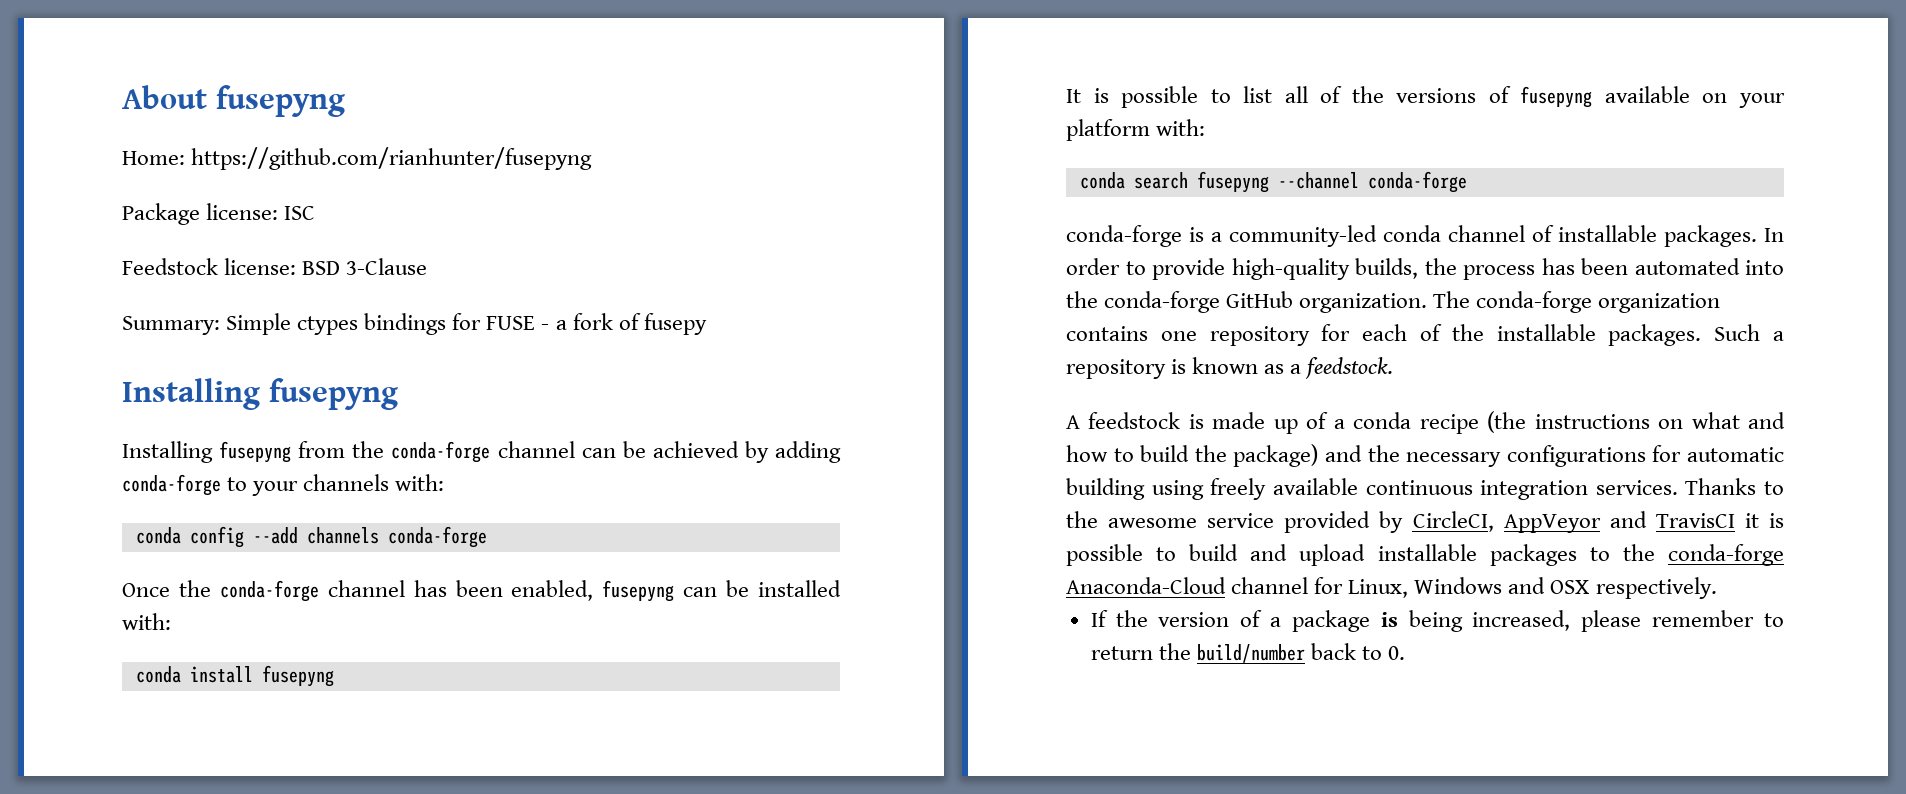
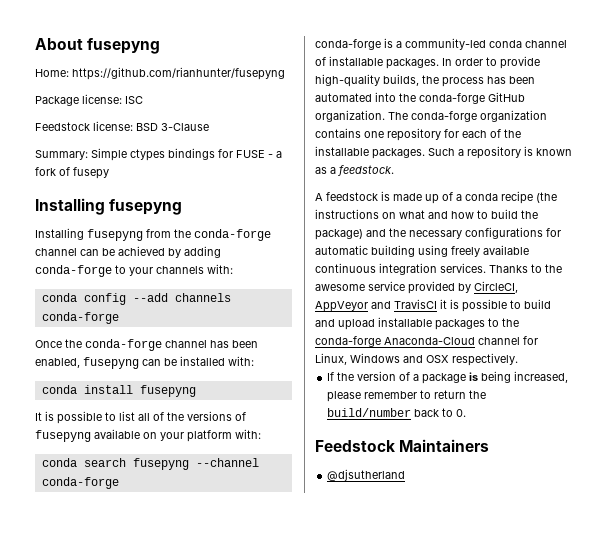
+ Feedstock Maintainers
+ @djsutherland

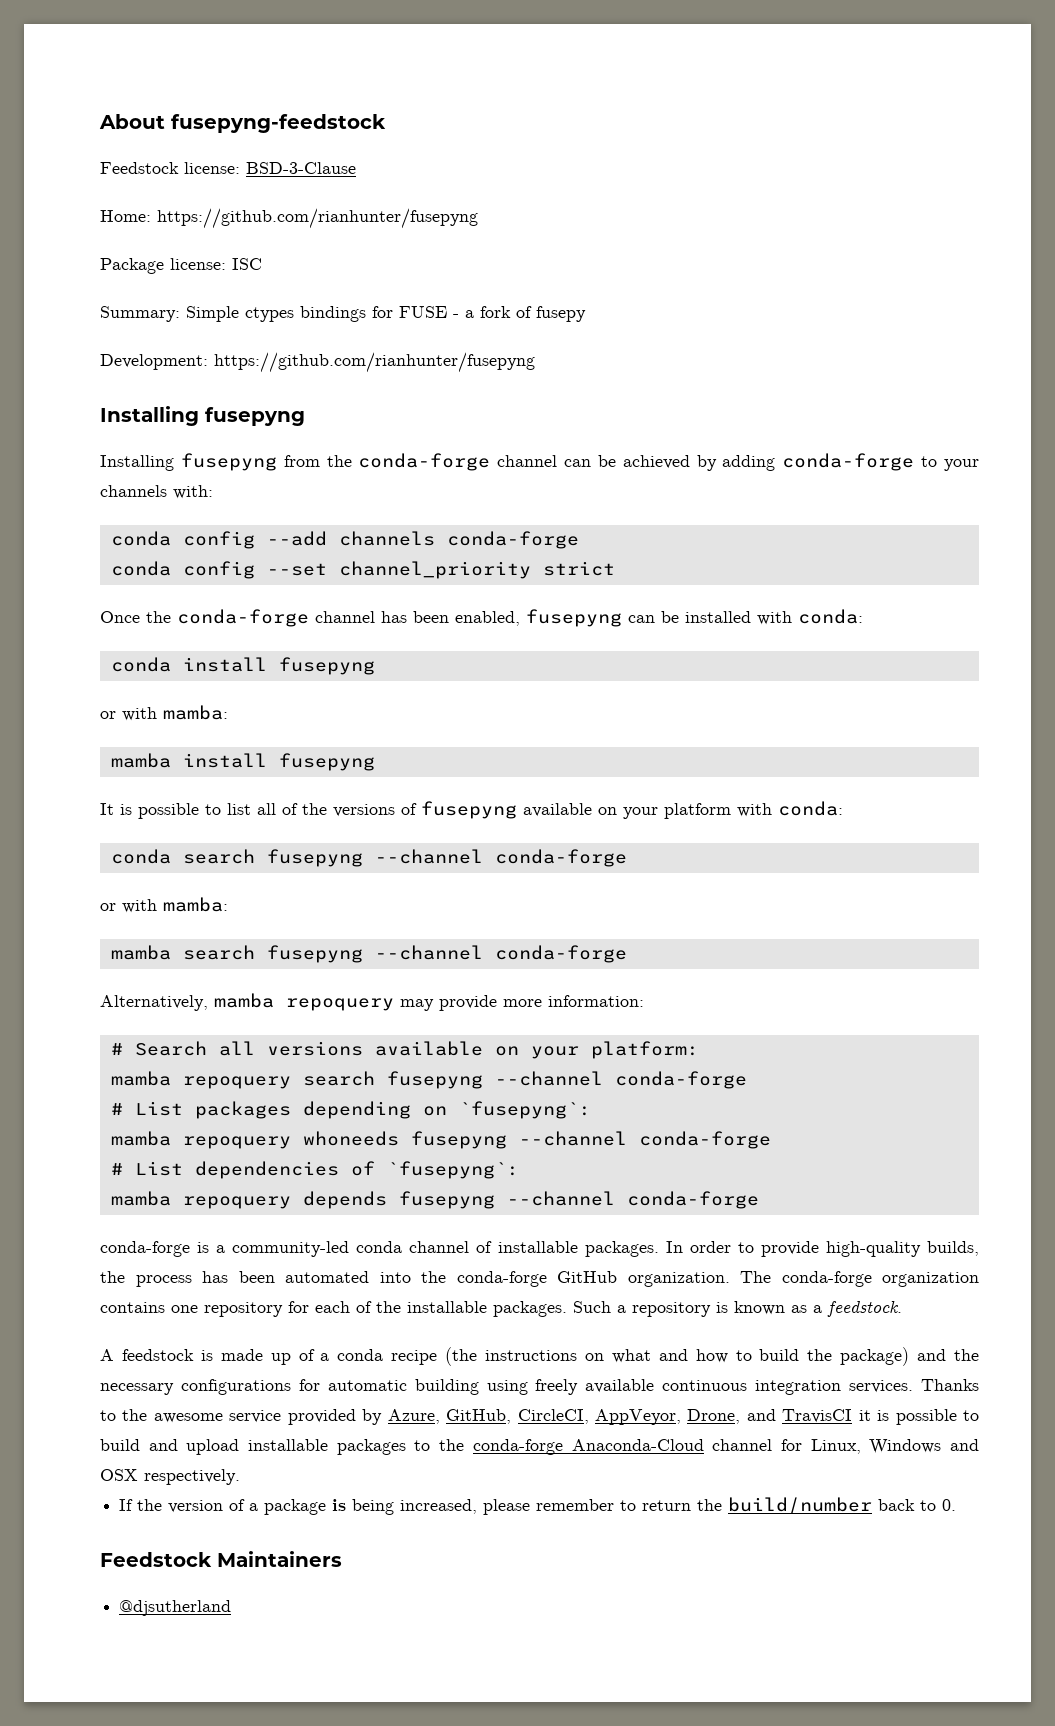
- About fusepyng
+ About fusepyng-feedstock
+ Feedstock license: BSD-3-Clause
- Feedstock license: BSD 3-Clause
+ Development: https://github.com/rianhunter/fusepyng
+ conda config --set channel_priority strict
- Once the conda-forge channel has been enabled, fusepyng can be installed with:
+ Once the conda-forge channel has been enabled, fusepyng can be installed with conda:
  conda install fusepyng
+ or with mamba:
+ mamba install fusepyng
- It is possible to list all of the versions of fusepyng available on your platform with:
+ It is possible to list all of the versions of fusepyng available on your platform with conda:
  conda search fusepyng --channel conda-forge
+ or with mamba:
+ mamba search fusepyng --channel conda-forge
+ Alternatively, mamba repoquery may provide more information:
+ # Search all versions available on your platform:
+ mamba repoquery search fusepyng --channel conda-forge
+ # List packages depending on `fusepyng`:
+ mamba repoquery whoneeds fusepyng --channel conda-forge
+ # List dependencies of `fusepyng`:
+ mamba repoquery depends fusepyng --channel conda-forge
- Thanks to the awesome service provided by CircleCI, AppVeyor and TravisCI it is possible to build and upload installable packages to the conda-forge Anaconda-Cloud channel for Linux, Windows and OSX respectively.
+ Thanks to the awesome service provided by Azure, GitHub, CircleCI, AppVeyor, Drone, and TravisCI it is possible to build and upload installable packages to the conda-forge Anaconda-Cloud channel for Linux, Windows and OSX respectively.

